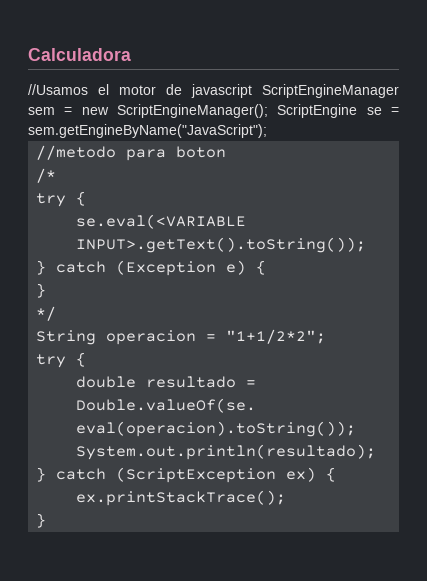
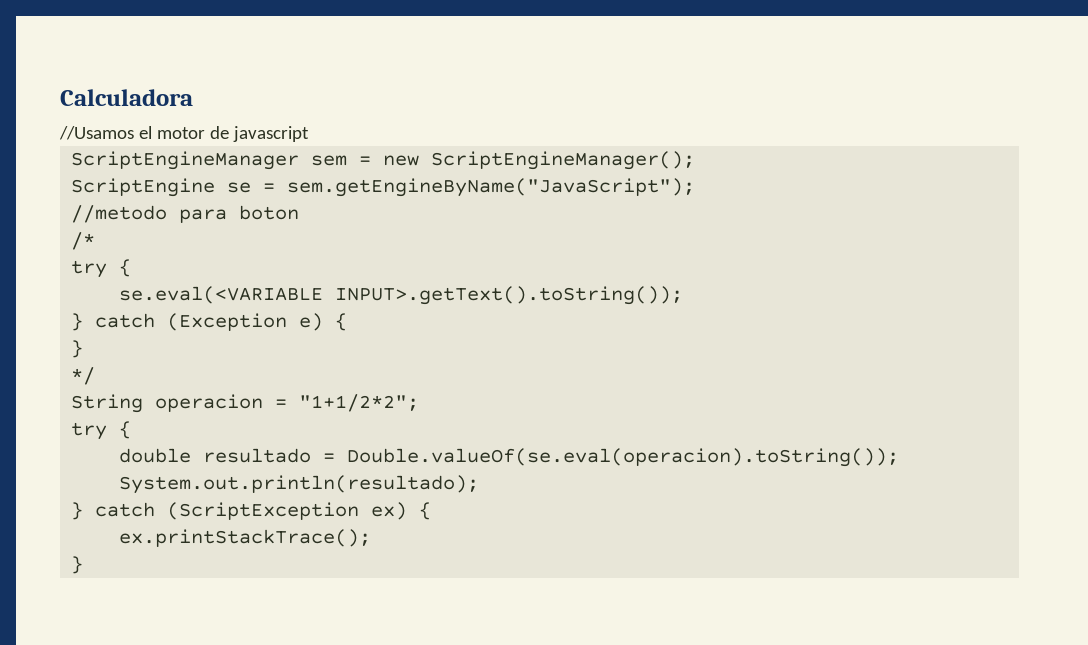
- //Usamos el motor de javascript ScriptEngineManager sem = new ScriptEngineManager(); ScriptEngine se = sem.getEngineByName("JavaScript");
+ //Usamos el motor de javascript
+ ScriptEngineManager sem = new ScriptEngineManager();
+ ScriptEngine se = sem.getEngineByName("JavaScript");

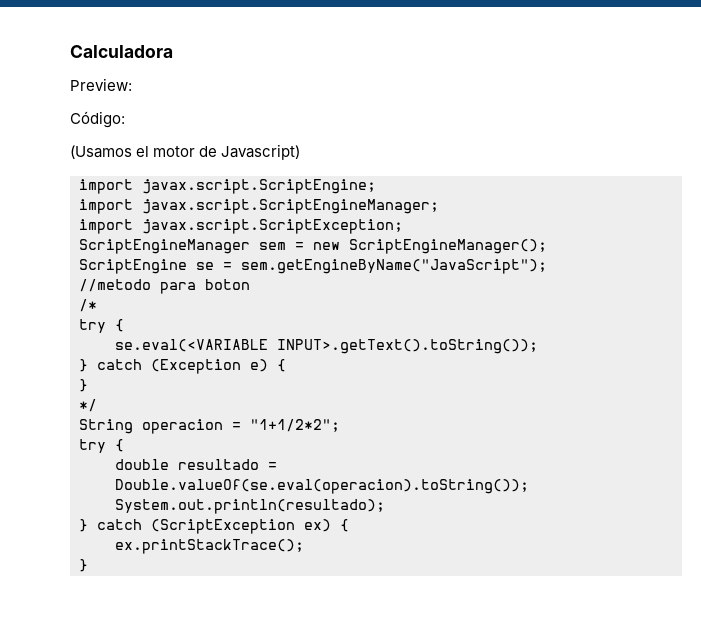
- //Usamos el motor de javascript
+ Preview:
+ Código:
+ (Usamos el motor de Javascript)
+ import javax.script.ScriptEngine;
+ import javax.script.ScriptEngineManager;
+ import javax.script.ScriptException;

